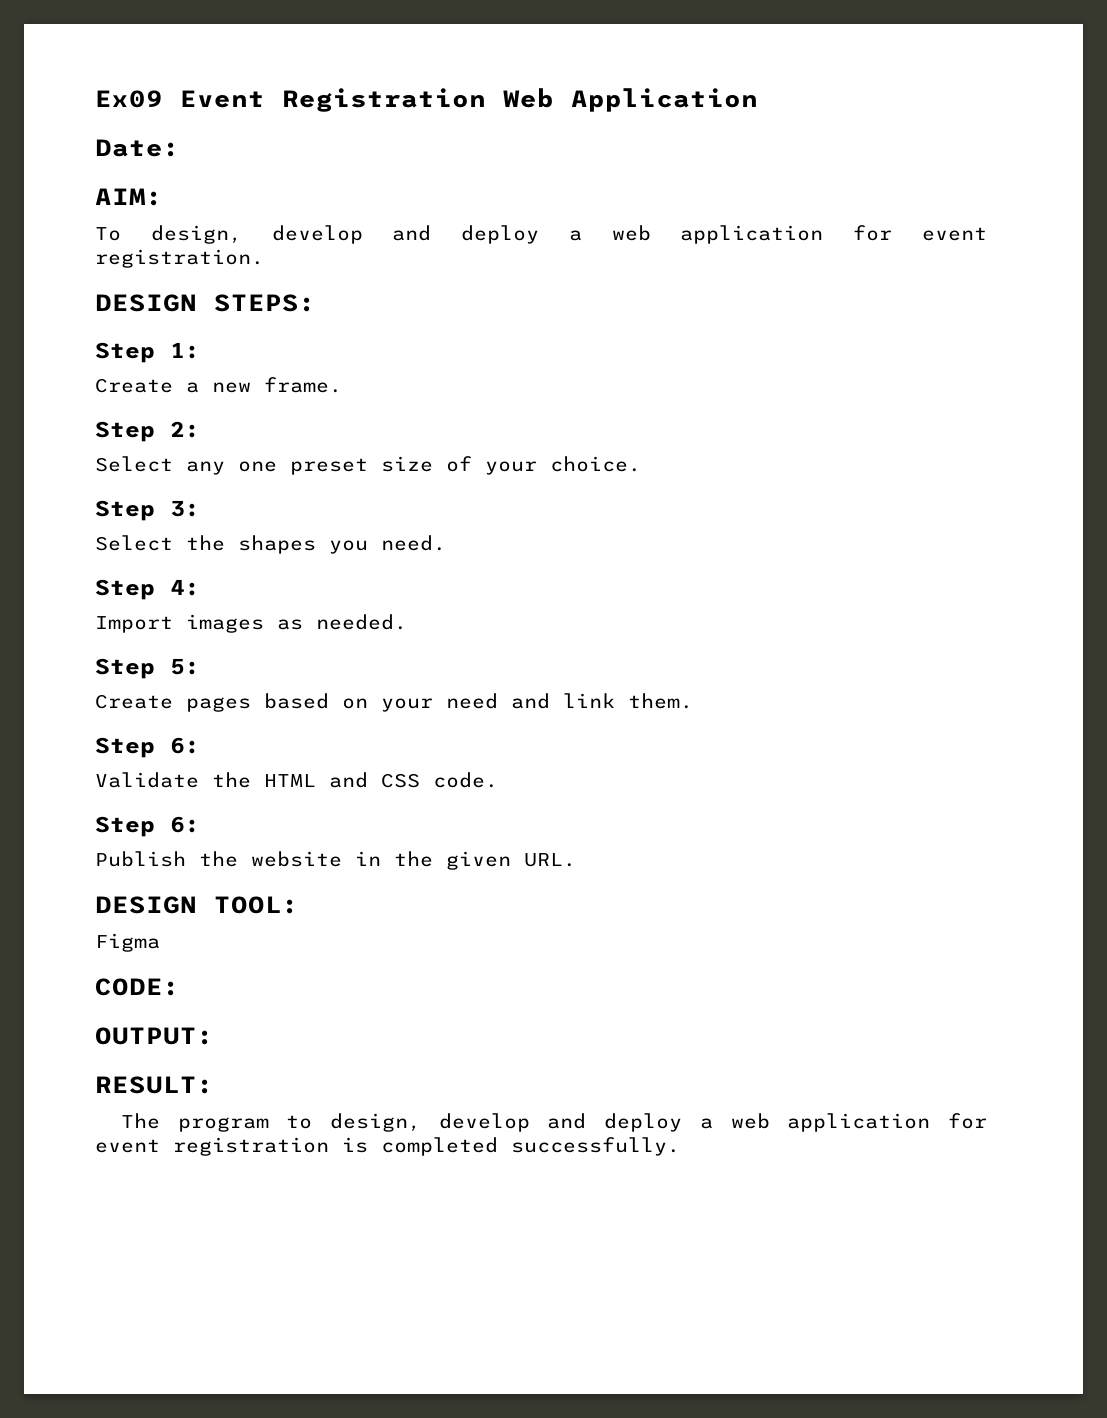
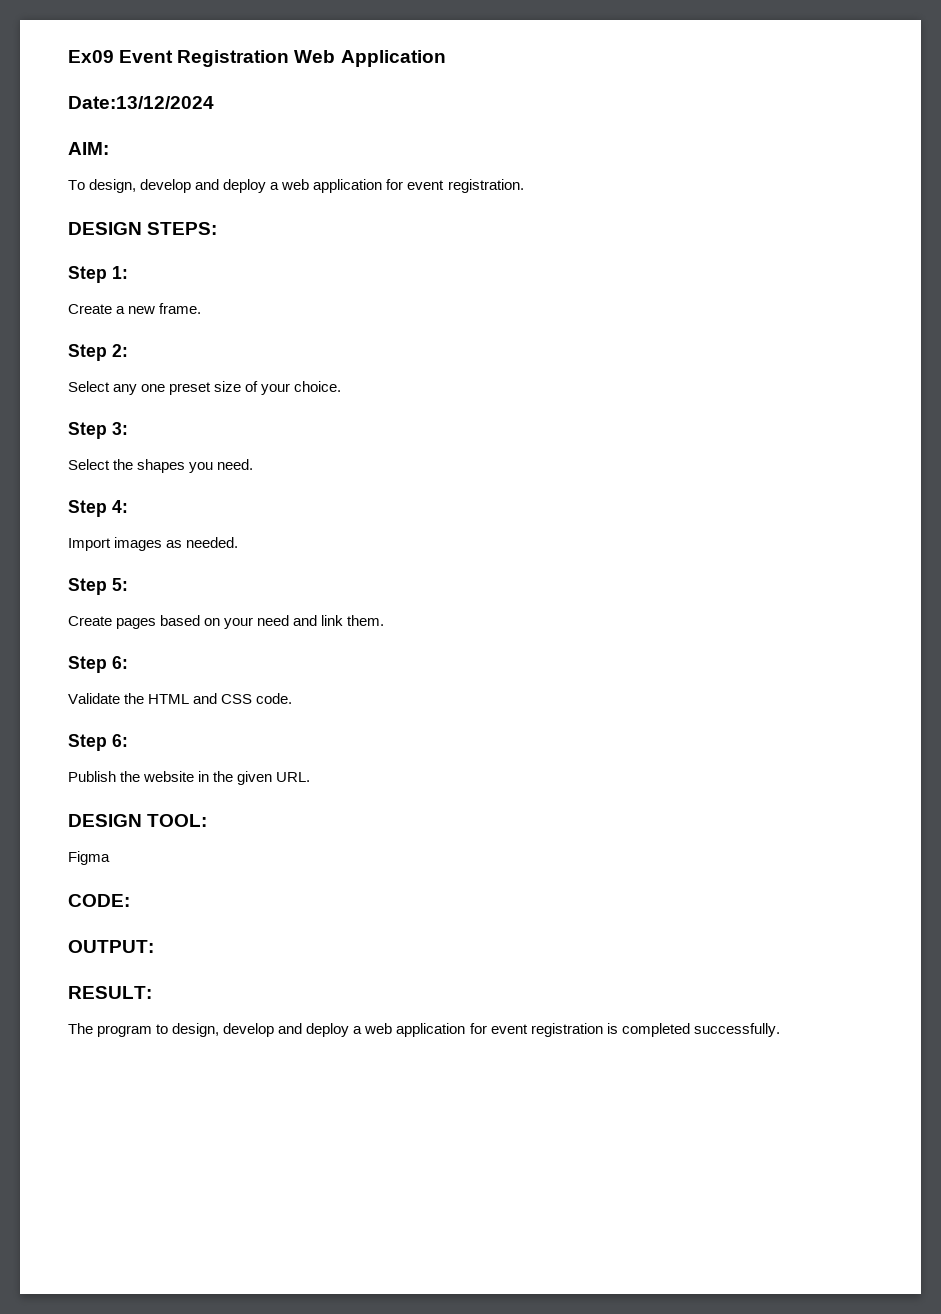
- Date:
+ Date:13/12/2024

